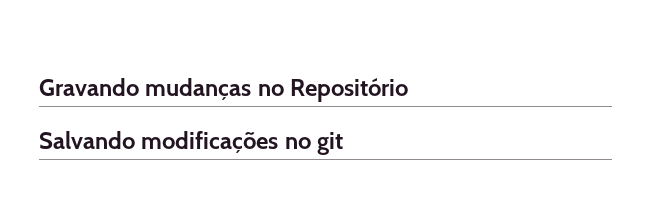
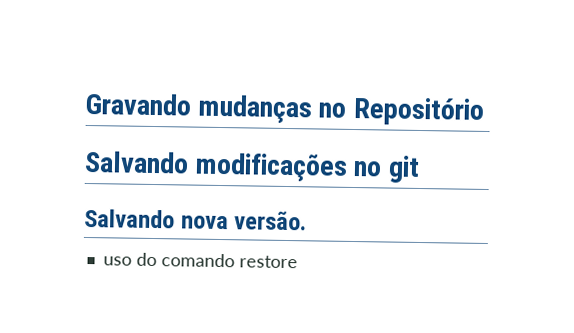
+ Salvando nova versão.
+ uso do comando restore

